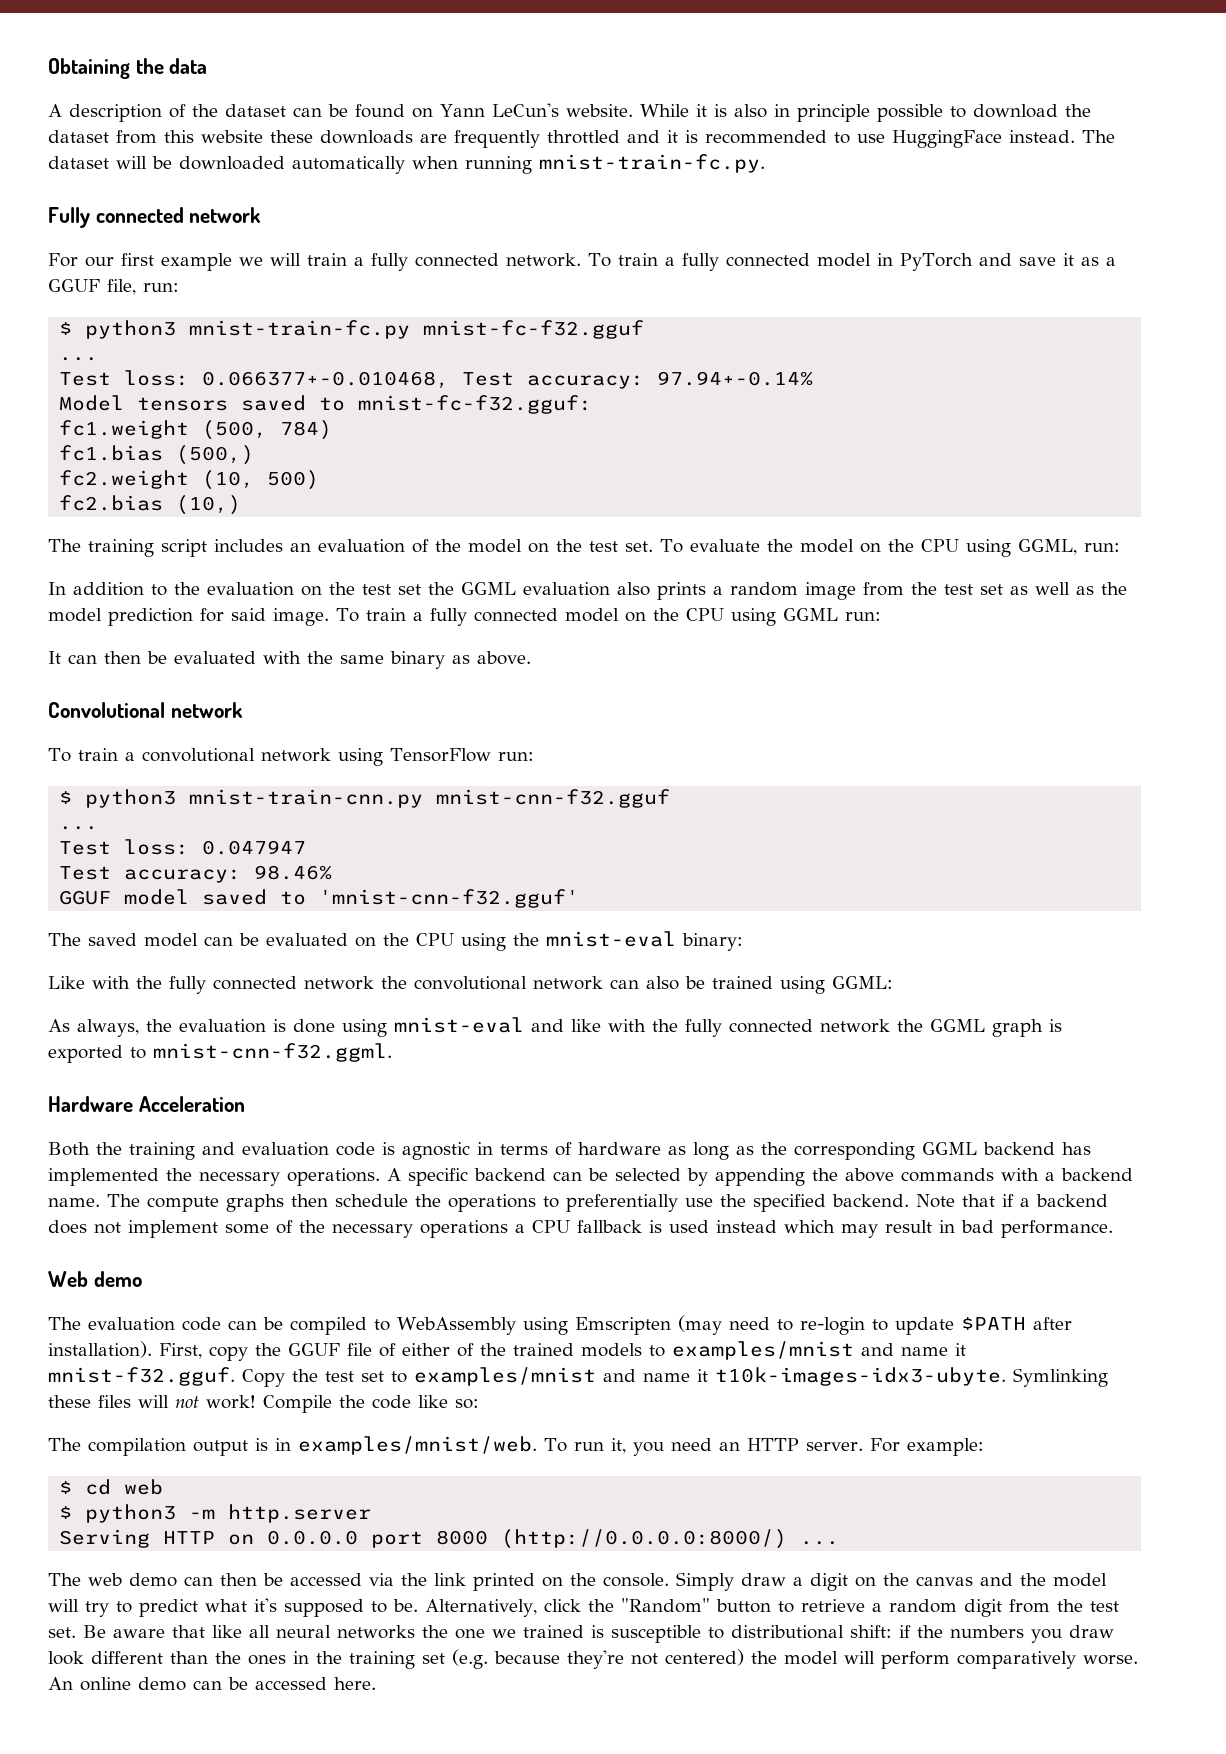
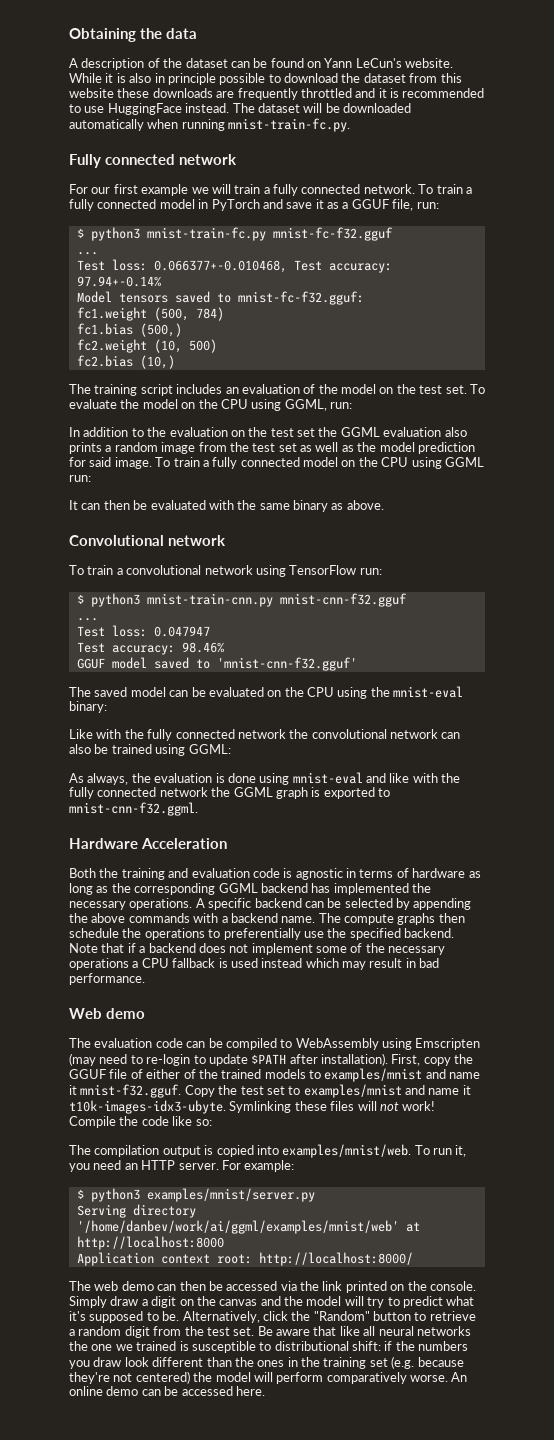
- The compilation output is in examples/mnist/web.
+ The compilation output is copied into examples/mnist/web.
- $ cd web
- $ python3 -m http.server
+ $ python3 examples/mnist/server.py
- Serving HTTP on 0.0.0.0 port 8000 (http://0.0.0.0:8000/) ...
+ Serving directory '/home/danbev/work/ai/ggml/examples/mnist/web' at http://localhost:8000
+ Application context root: http://localhost:8000/

